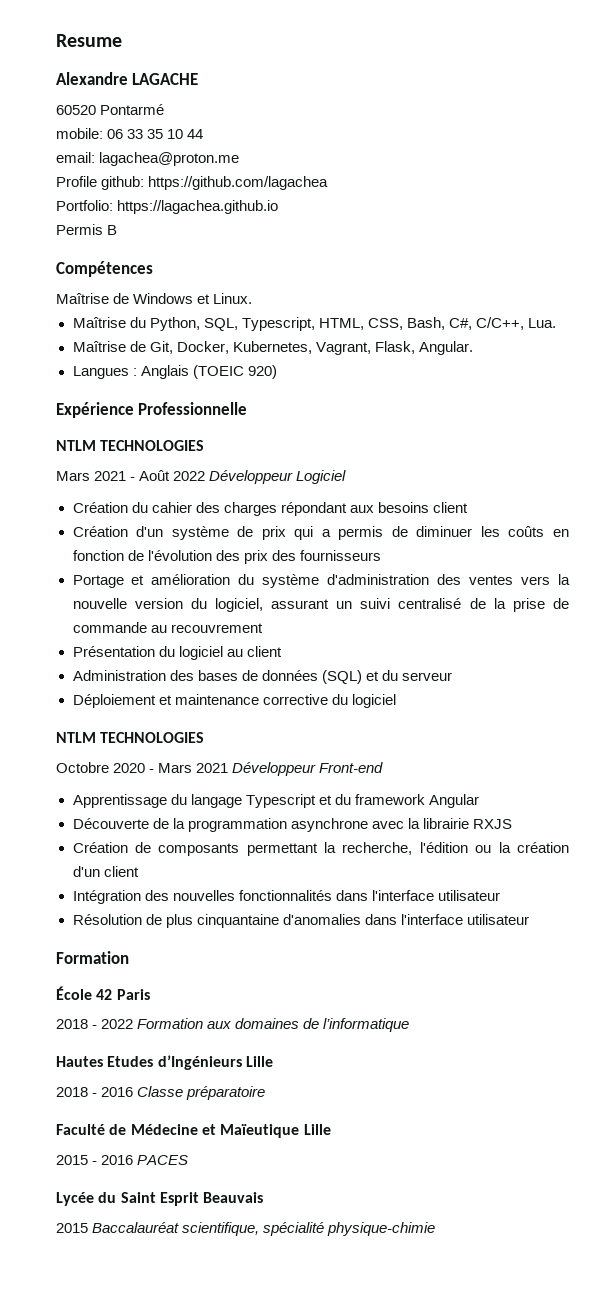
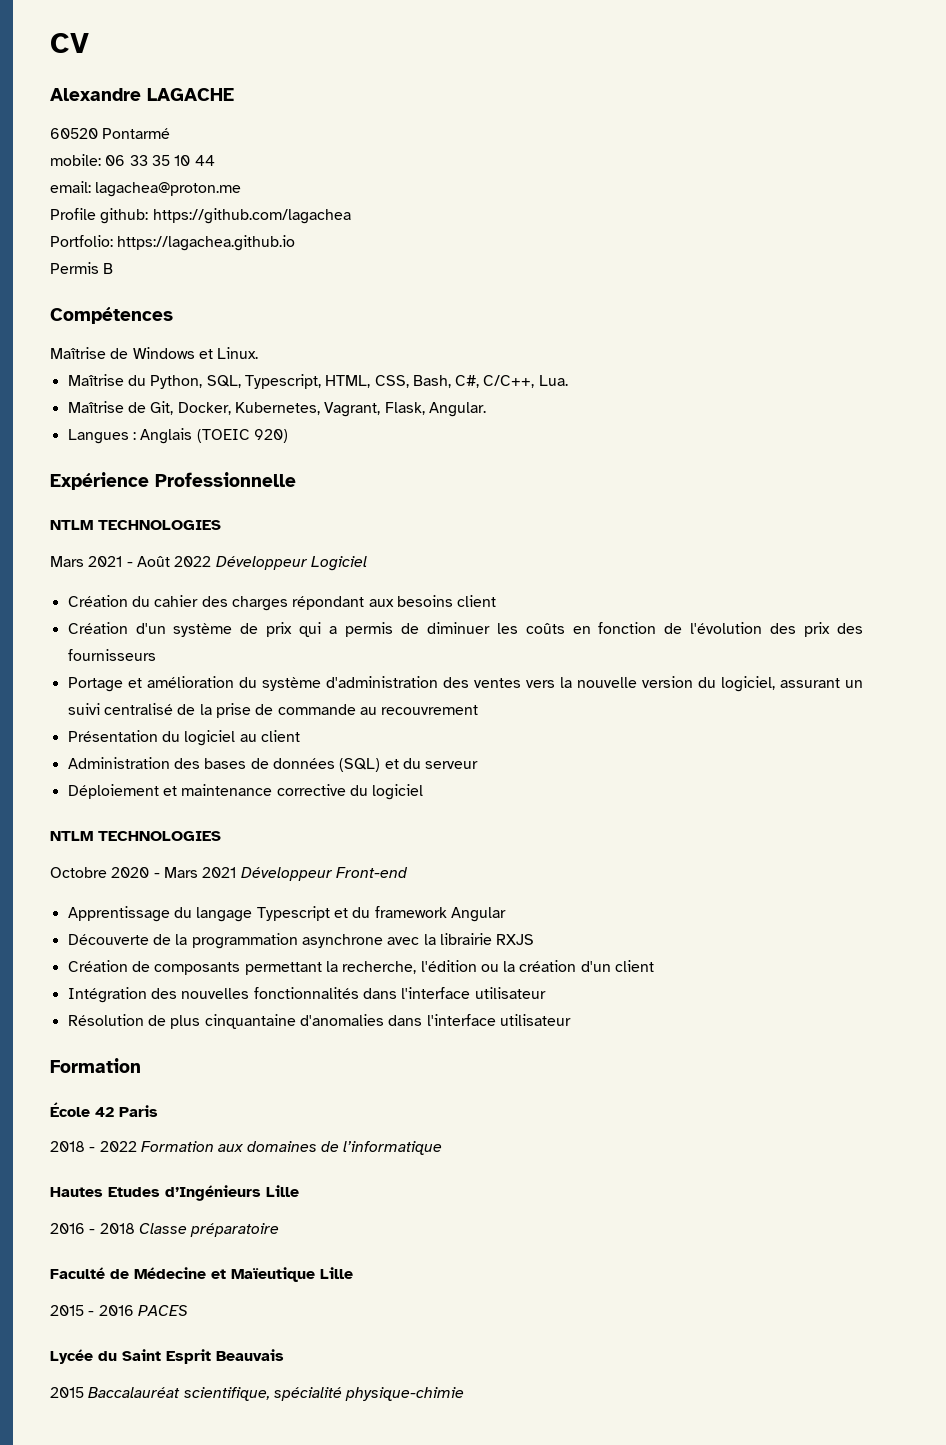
- Resume
+ CV
- 2018 - 2016 Classe préparatoire
+ 2016 - 2018 Classe préparatoire

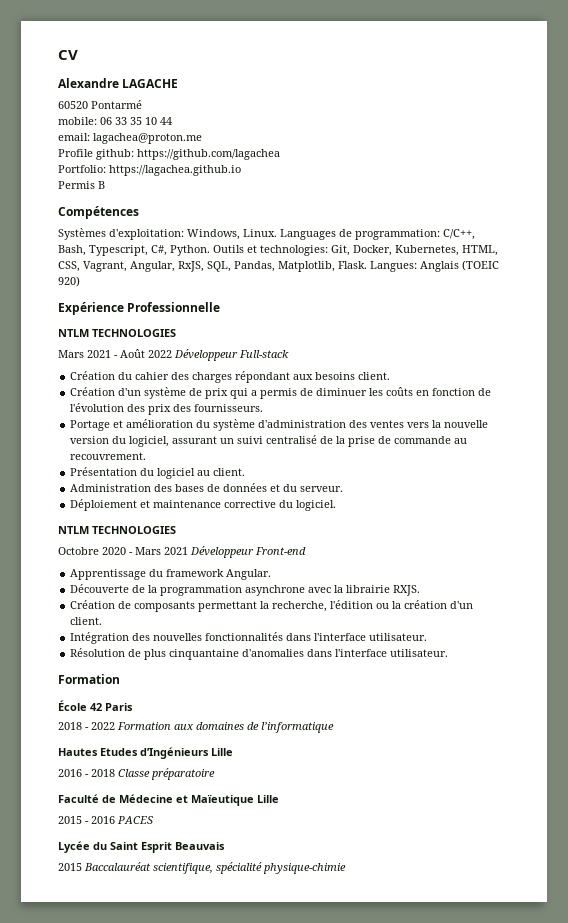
- Maîtrise de Windows et Linux.
- Maîtrise du Python, SQL, Typescript, HTML, CSS, Bash, C#, C/C++, Lua.
- Maîtrise de Git, Docker, Kubernetes, Vagrant, Flask, Angular.
- Langues : Anglais (TOEIC 920)
+ Systèmes d'exploitation: Windows, Linux. Languages de programmation: C/C++, Bash, Typescript, C#, Python. Outils et technologies: Git, Docker, Kubernetes, HTML, CSS, Vagrant, Angular, RxJS, SQL, Pandas, Matplotlib, Flask. Langues: Anglais (TOEIC 920)
- Mars 2021 - Août 2022 Développeur Logiciel
+ Mars 2021 - Août 2022 Développeur Full-stack
- Création du cahier des charges répondant aux besoins client
+ Création du cahier des charges répondant aux besoins client.
- Création d'un système de prix qui a permis de diminuer les coûts en fonction de l'évolution des prix des fournisseurs
+ Création d'un système de prix qui a permis de diminuer les coûts en fonction de l'évolution des prix des fournisseurs.
- Portage et amélioration du système d'administration des ventes vers la nouvelle version du logiciel, assurant un suivi centralisé de la prise de commande au recouvrement
+ Portage et amélioration du système d'administration des ventes vers la nouvelle version du logiciel, assurant un suivi centralisé de la prise de commande au recouvrement.
- Présentation du logiciel au client
+ Présentation du logiciel au client.
- Administration des bases de données (SQL) et du serveur
+ Administration des bases de données et du serveur.
- Déploiement et maintenance corrective du logiciel
+ Déploiement et maintenance corrective du logiciel.
- Apprentissage du langage Typescript et du framework Angular
+ Apprentissage du framework Angular.
- Découverte de la programmation asynchrone avec la librairie RXJS
+ Découverte de la programmation asynchrone avec la librairie RXJS.
- Création de composants permettant la recherche, l'édition ou la création d'un client
+ Création de composants permettant la recherche, l'édition ou la création d'un client.
- Intégration des nouvelles fonctionnalités dans l'interface utilisateur
+ Intégration des nouvelles fonctionnalités dans l'interface utilisateur.
- Résolution de plus cinquantaine d'anomalies dans l'interface utilisateur
+ Résolution de plus cinquantaine d'anomalies dans l'interface utilisateur.

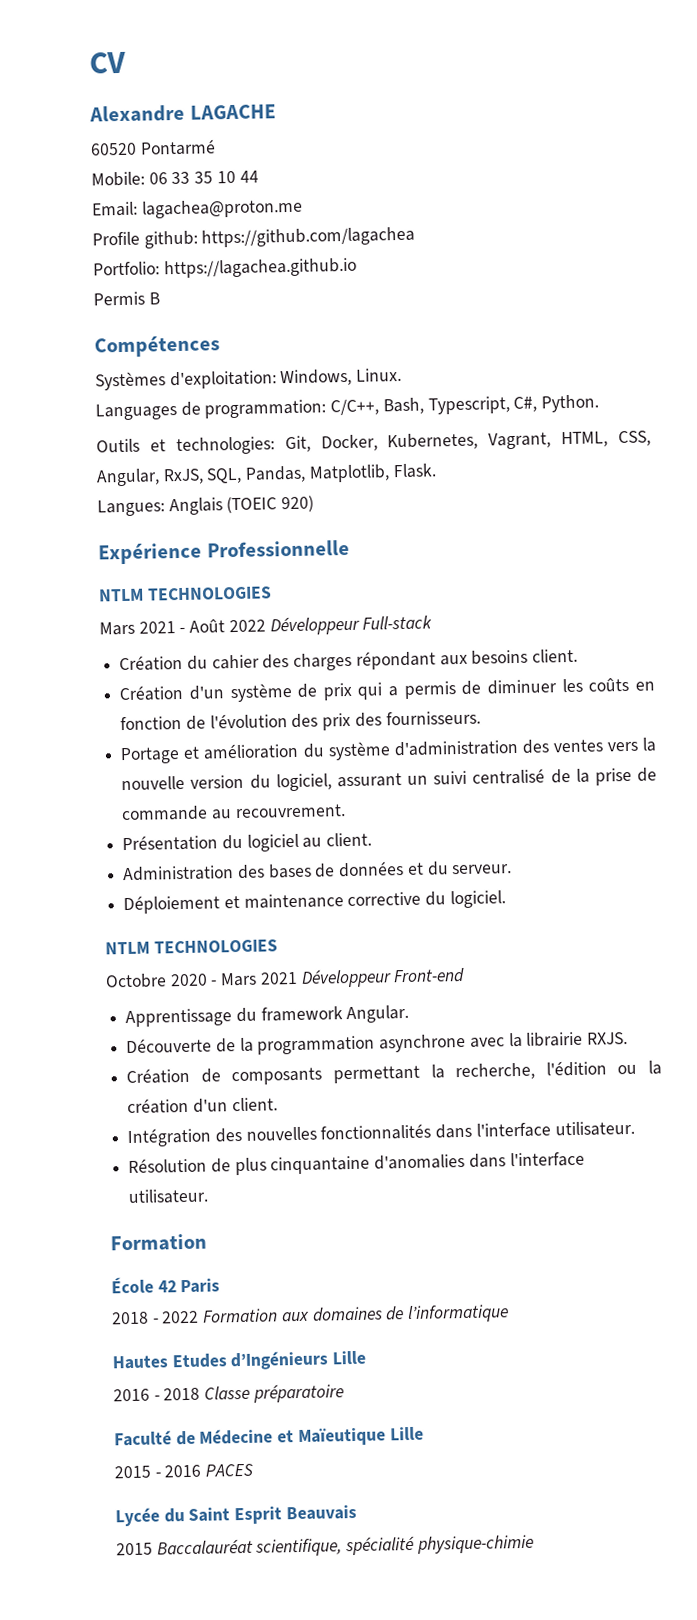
- mobile: 06 33 35 10 44
+ Mobile: 06 33 35 10 44
- email: lagachea@proton.me
+ Email: lagachea@proton.me
- Systèmes d'exploitation: Windows, Linux. Languages de programmation: C/C++, Bash, Typescript, C#, Python. Outils et technologies: Git, Docker, Kubernetes, HTML, CSS, Vagrant, Angular, RxJS, SQL, Pandas, Matplotlib, Flask. Langues: Anglais (TOEIC 920)
+ Systèmes d'exploitation: Windows, Linux.
+ Languages de programmation: C/C++, Bash, Typescript, C#, Python.
+ Outils et technologies: Git, Docker, Kubernetes, Vagrant, HTML, CSS, Angular, RxJS, SQL, Pandas, Matplotlib, Flask.
+ Langues: Anglais (TOEIC 920)

